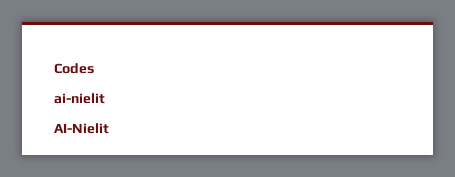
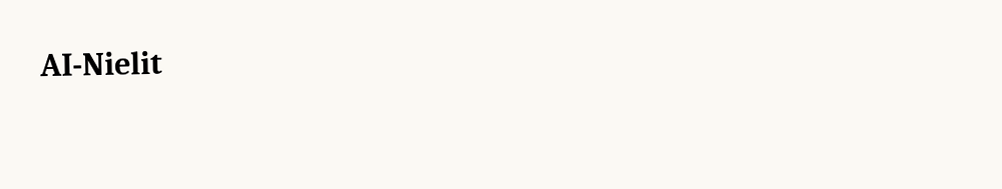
- Codes
- ai-nielit

